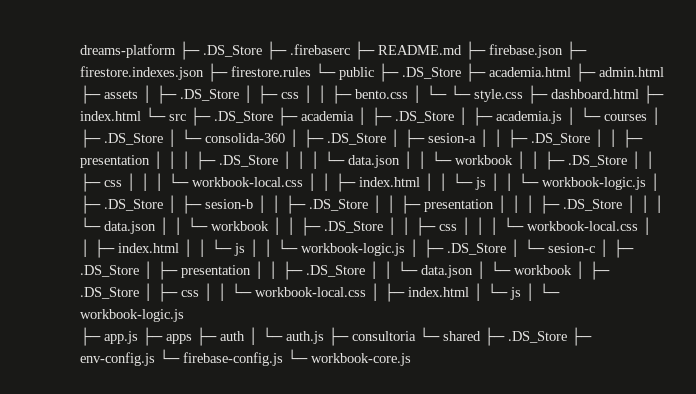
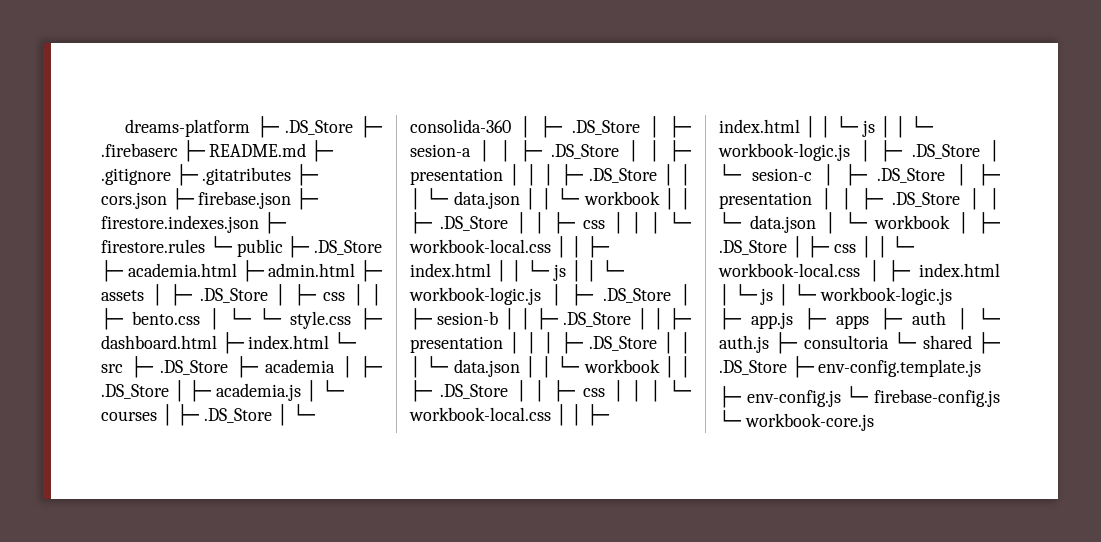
- dreams-platform ├─ .DS_Store ├─ .firebaserc ├─ README.md ├─ firebase.json ├─ firestore.indexes.json ├─ firestore.rules └─ public ├─ .DS_Store ├─ academia.html ├─ admin.html ├─ assets │ ├─ .DS_Store │ ├─ css │ │ ├─ bento.css │ └─ └─ style.css ├─ dashboard.html ├─ index.html └─ src ├─ .DS_Store ├─ academia │ ├─ .DS_Store │ ├─ academia.js │ └─ courses │ ├─ .DS_Store │ └─ consolida-360 │ ├─ .DS_Store │ ├─ sesion-a │ │ ├─ .DS_Store │ │ ├─ presentation │ │ │ ├─ .DS_Store │ │ │ └─ data.json │ │ └─ workbook │ │ ├─ .DS_Store │ │ ├─ css │ │ │ └─ workbook-local.css │ │ ├─ index.html │ │ └─ js │ │ └─ workbook-logic.js │ ├─ .DS_Store │ ├─ sesion-b │ │ ├─ .DS_Store │ │ ├─ presentation │ │ │ ├─ .DS_Store │ │ │ └─ data.json │ │ └─ workbook │ │ ├─ .DS_Store │ │ ├─ css │ │ │ └─ workbook-local.css │ │ ├─ index.html │ │ └─ js │ │ └─ workbook-logic.js │ ├─ .DS_Store │ └─ sesion-c │ ├─ .DS_Store │ ├─ presentation │ │ ├─ .DS_Store │ │ └─ data.json │ └─ workbook │ ├─ .DS_Store │ ├─ css │ │ └─ workbook-local.css │ ├─ index.html │ └─ js │ └─ workbook-logic.js
+ dreams-platform ├─ .DS_Store ├─ .firebaserc ├─ README.md ├─ .gitignore ├─ .gitatributes ├─ cors.json ├─ firebase.json ├─ firestore.indexes.json ├─ firestore.rules └─ public ├─ .DS_Store ├─ academia.html ├─ admin.html ├─ assets │ ├─ .DS_Store │ ├─ css │ │ ├─ bento.css │ └─ └─ style.css ├─ dashboard.html ├─ index.html └─ src ├─ .DS_Store ├─ academia │ ├─ .DS_Store │ ├─ academia.js │ └─ courses │ ├─ .DS_Store │ └─ consolida-360 │ ├─ .DS_Store │ ├─ sesion-a │ │ ├─ .DS_Store │ │ ├─ presentation │ │ │ ├─ .DS_Store │ │ │ └─ data.json │ │ └─ workbook │ │ ├─ .DS_Store │ │ ├─ css │ │ │ └─ workbook-local.css │ │ ├─ index.html │ │ └─ js │ │ └─ workbook-logic.js │ ├─ .DS_Store │ ├─ sesion-b │ │ ├─ .DS_Store │ │ ├─ presentation │ │ │ ├─ .DS_Store │ │ │ └─ data.json │ │ └─ workbook │ │ ├─ .DS_Store │ │ ├─ css │ │ │ └─ workbook-local.css │ │ ├─ index.html │ │ └─ js │ │ └─ workbook-logic.js │ ├─ .DS_Store │ └─ sesion-c │ ├─ .DS_Store │ ├─ presentation │ │ ├─ .DS_Store │ │ └─ data.json │ └─ workbook │ ├─ .DS_Store │ ├─ css │ │ └─ workbook-local.css │ ├─ index.html │ └─ js │ └─ workbook-logic.js
- ├─ app.js ├─ apps ├─ auth │ └─ auth.js ├─ consultoria └─ shared ├─ .DS_Store ├─ env-config.js └─ firebase-config.js └─ workbook-core.js
+ ├─ app.js ├─ apps ├─ auth │ └─ auth.js ├─ consultoria └─ shared ├─ .DS_Store ├─ env-config.template.js
+ ├─ env-config.js └─ firebase-config.js └─ workbook-core.js

